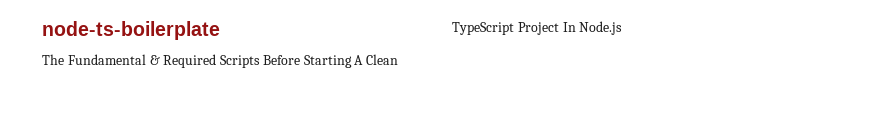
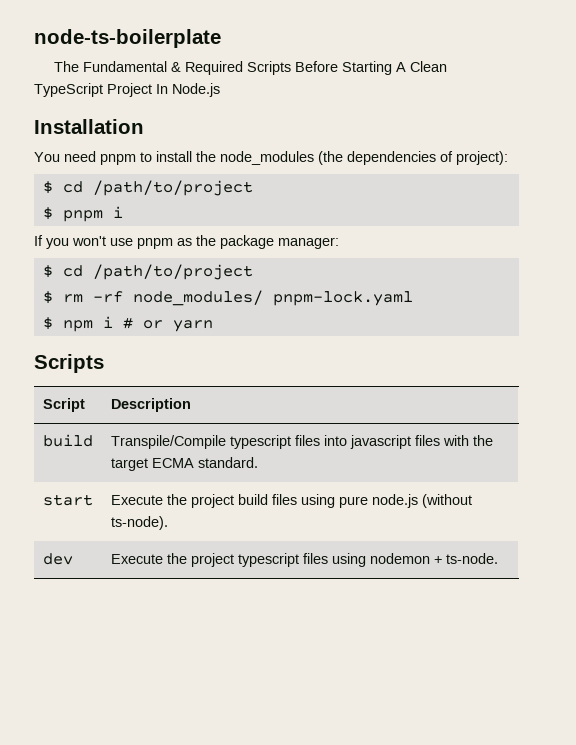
+ Installation
+ You need pnpm to install the node_modules (the dependencies of project):
+ $ cd /path/to/project
+ $ pnpm i
+ If you won't use pnpm as the package manager:
+ $ cd /path/to/project
+ $ rm -rf node_modules/ pnpm-lock.yaml
+ $ npm i # or yarn
+ Scripts
+ Script | Description
+ build | Transpile/Compile typescript files into javascript files with the target ECMA standard.
+ start | Execute the project build files using pure node.js (without ts-node).
+ dev | Execute the project typescript files using nodemon + ts-node.

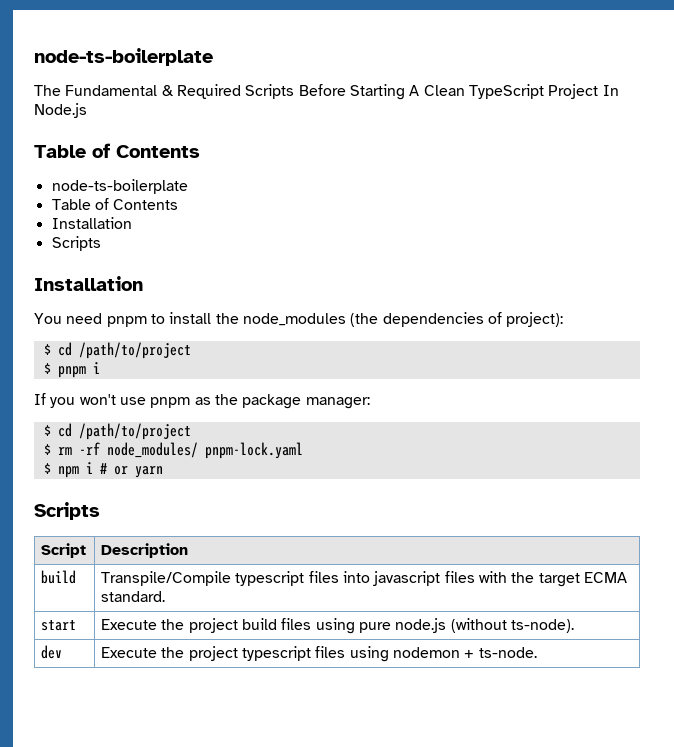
  The Fundamental & Required Scripts Before Starting A Clean TypeScript Project In Node.js
+ Table of Contents
+ node-ts-boilerplate
+ Table of Contents
+ Installation
+ Scripts

